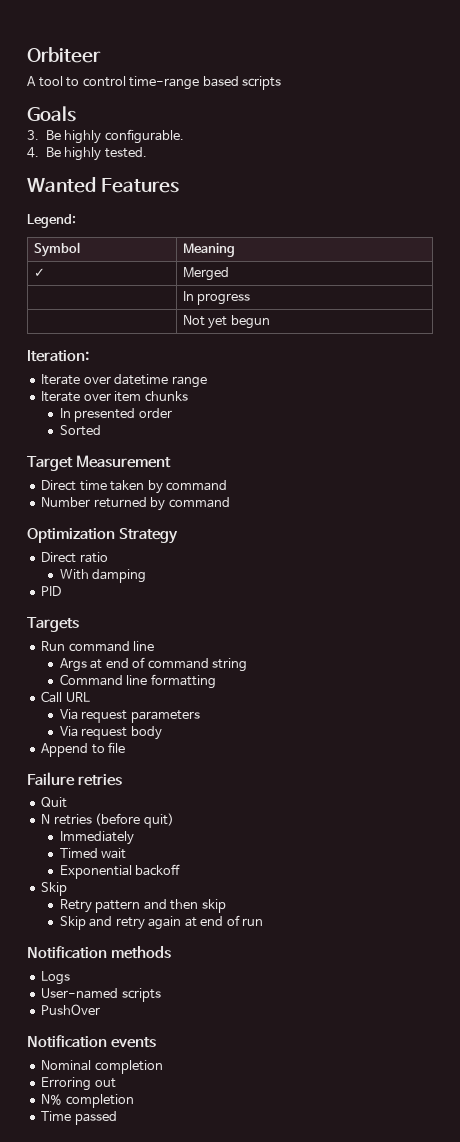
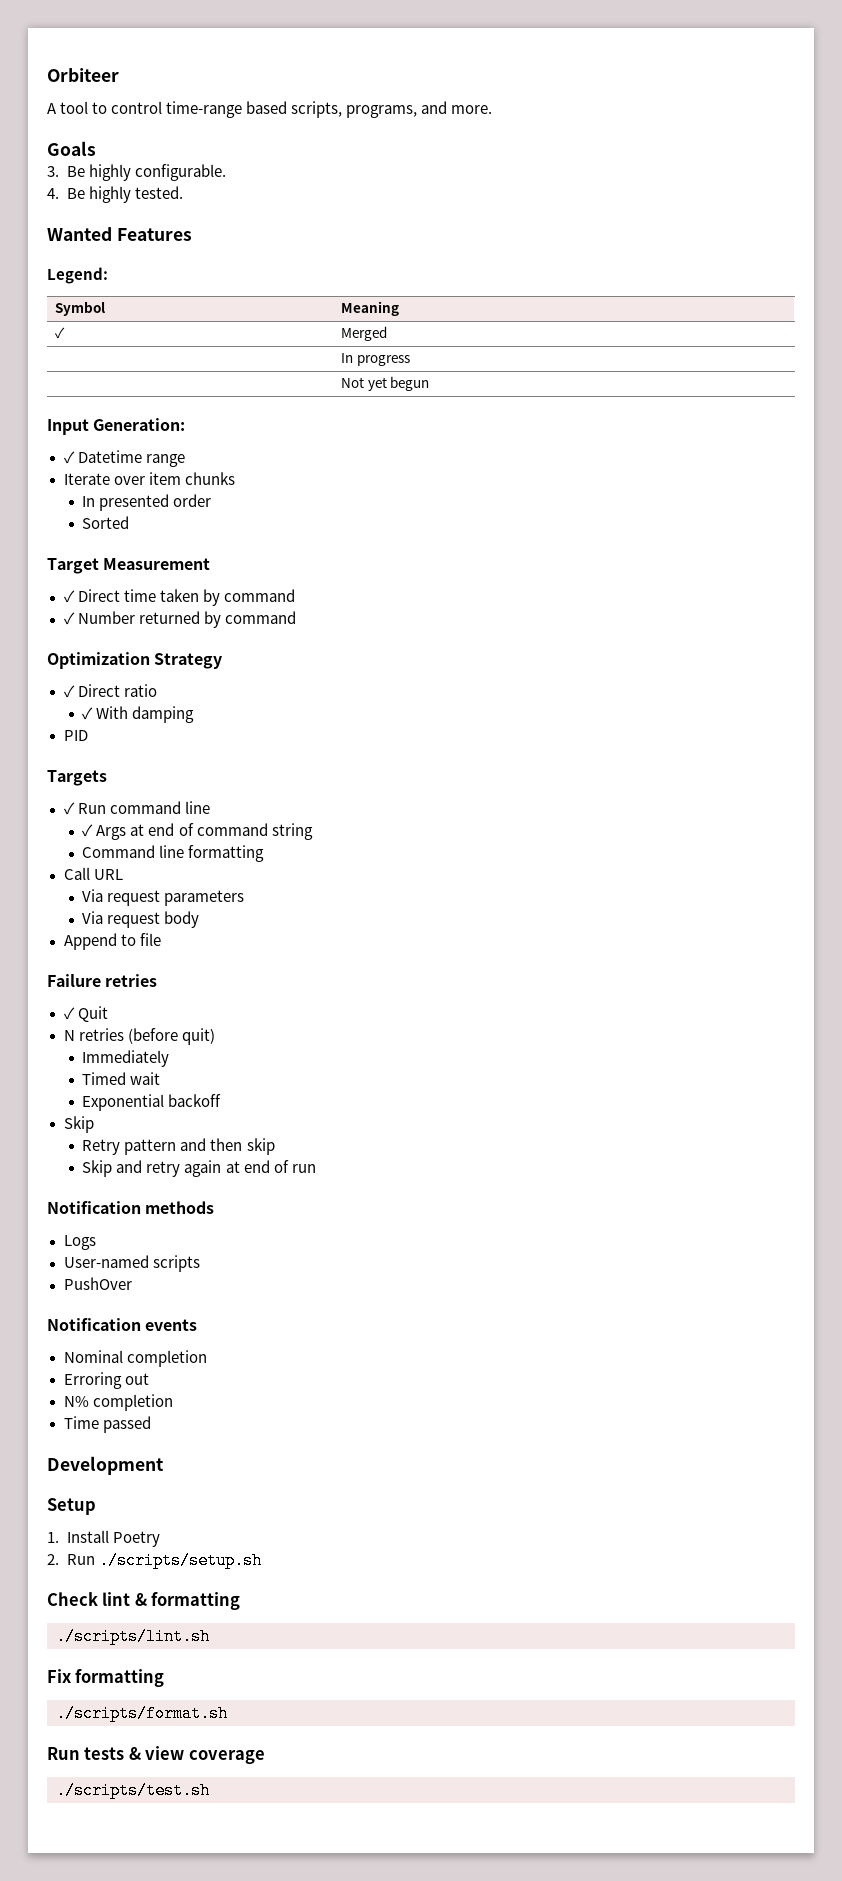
- A tool to control time-range based scripts
+ A tool to control time-range based scripts, programs, and more.
- Iteration:
- Iterate over datetime range
+ Input Generation:
+ ✓ Datetime range
- Direct time taken by command
+ ✓ Direct time taken by command
- Number returned by command
+ ✓ Number returned by command
- Direct ratio
+ ✓ Direct ratio
- With damping
+ ✓ With damping
- Run command line
+ ✓ Run command line
- Args at end of command string
+ ✓ Args at end of command string
- Quit
+ ✓ Quit
+ Development
+ Setup
+ 1. Install Poetry
+ 2. Run ./scripts/setup.sh
+ Check lint & formatting
+ ./scripts/lint.sh
+ Fix formatting
+ ./scripts/format.sh
+ Run tests & view coverage
+ ./scripts/test.sh

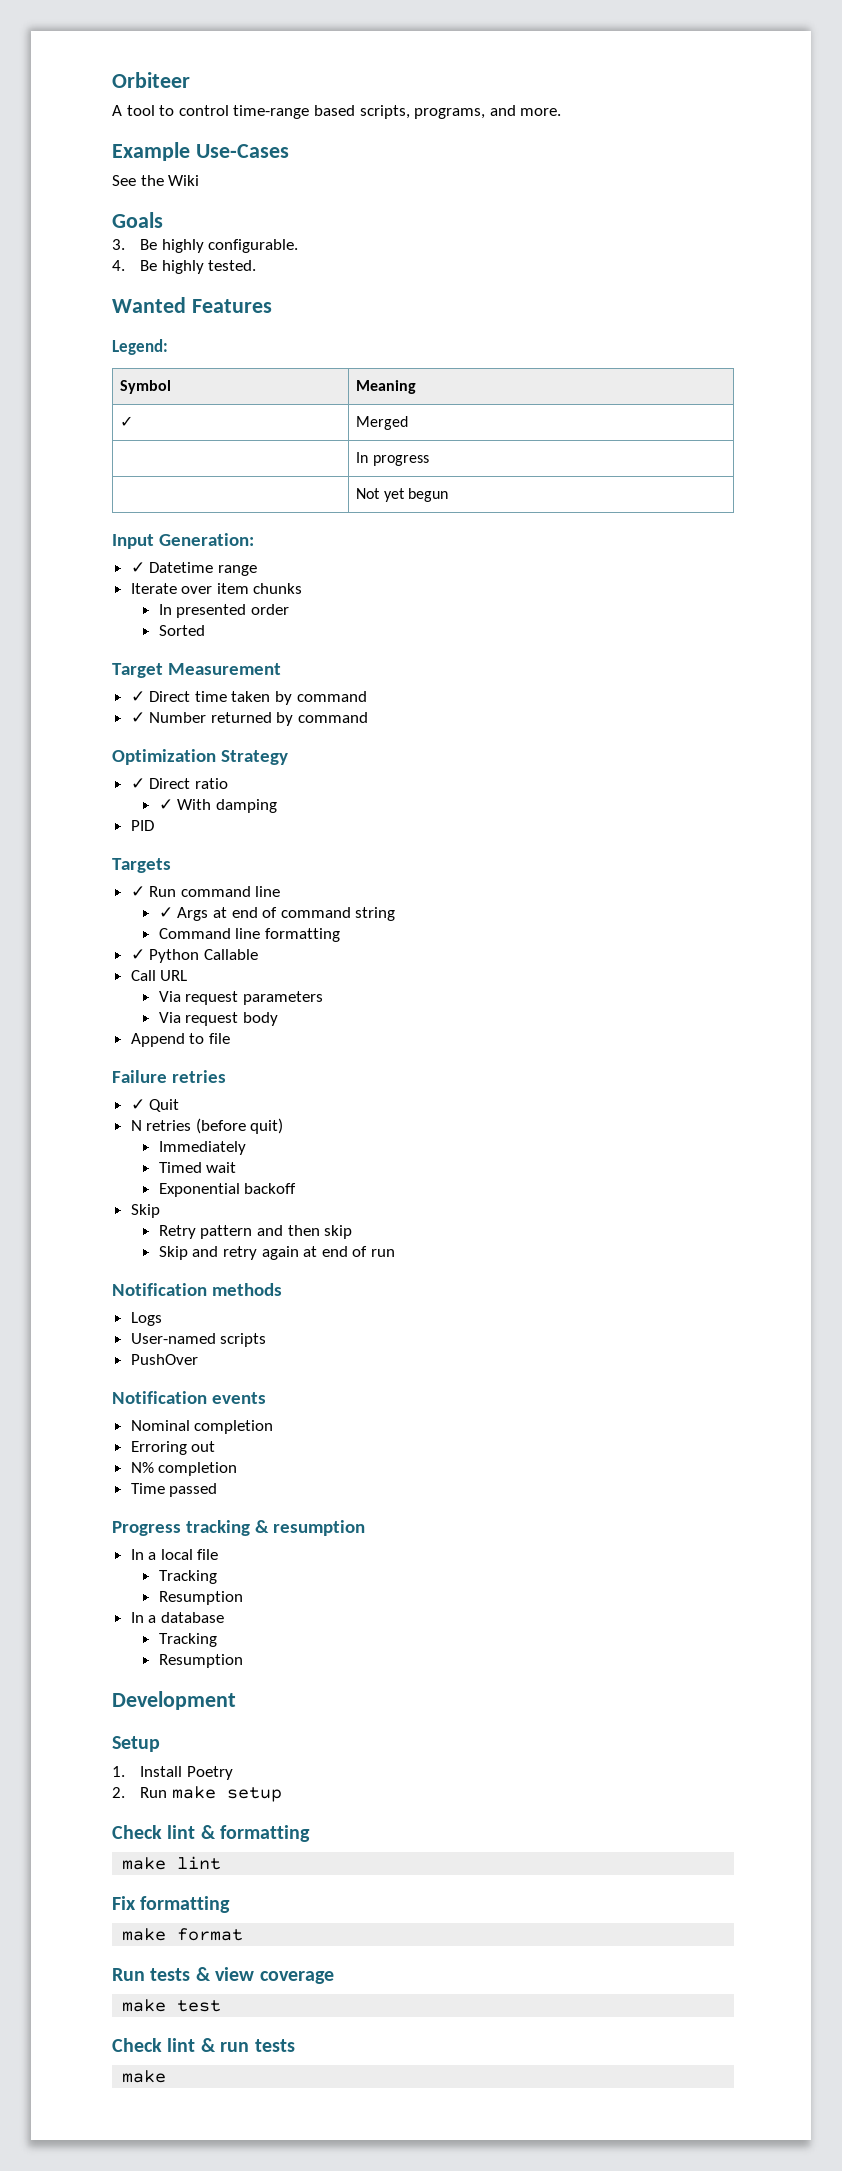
+ Example Use-Cases
+ See the Wiki
+ ✓ Python Callable
+ Progress tracking & resumption
+ In a local file
+ Tracking
+ Resumption
+ In a database
+ Tracking
+ Resumption
- 2. Run ./scripts/setup.sh
+ 2. Run make setup
- ./scripts/lint.sh
+ make lint
- ./scripts/format.sh
+ make format
- ./scripts/test.sh
+ make test
+ Check lint & run tests
+ make

